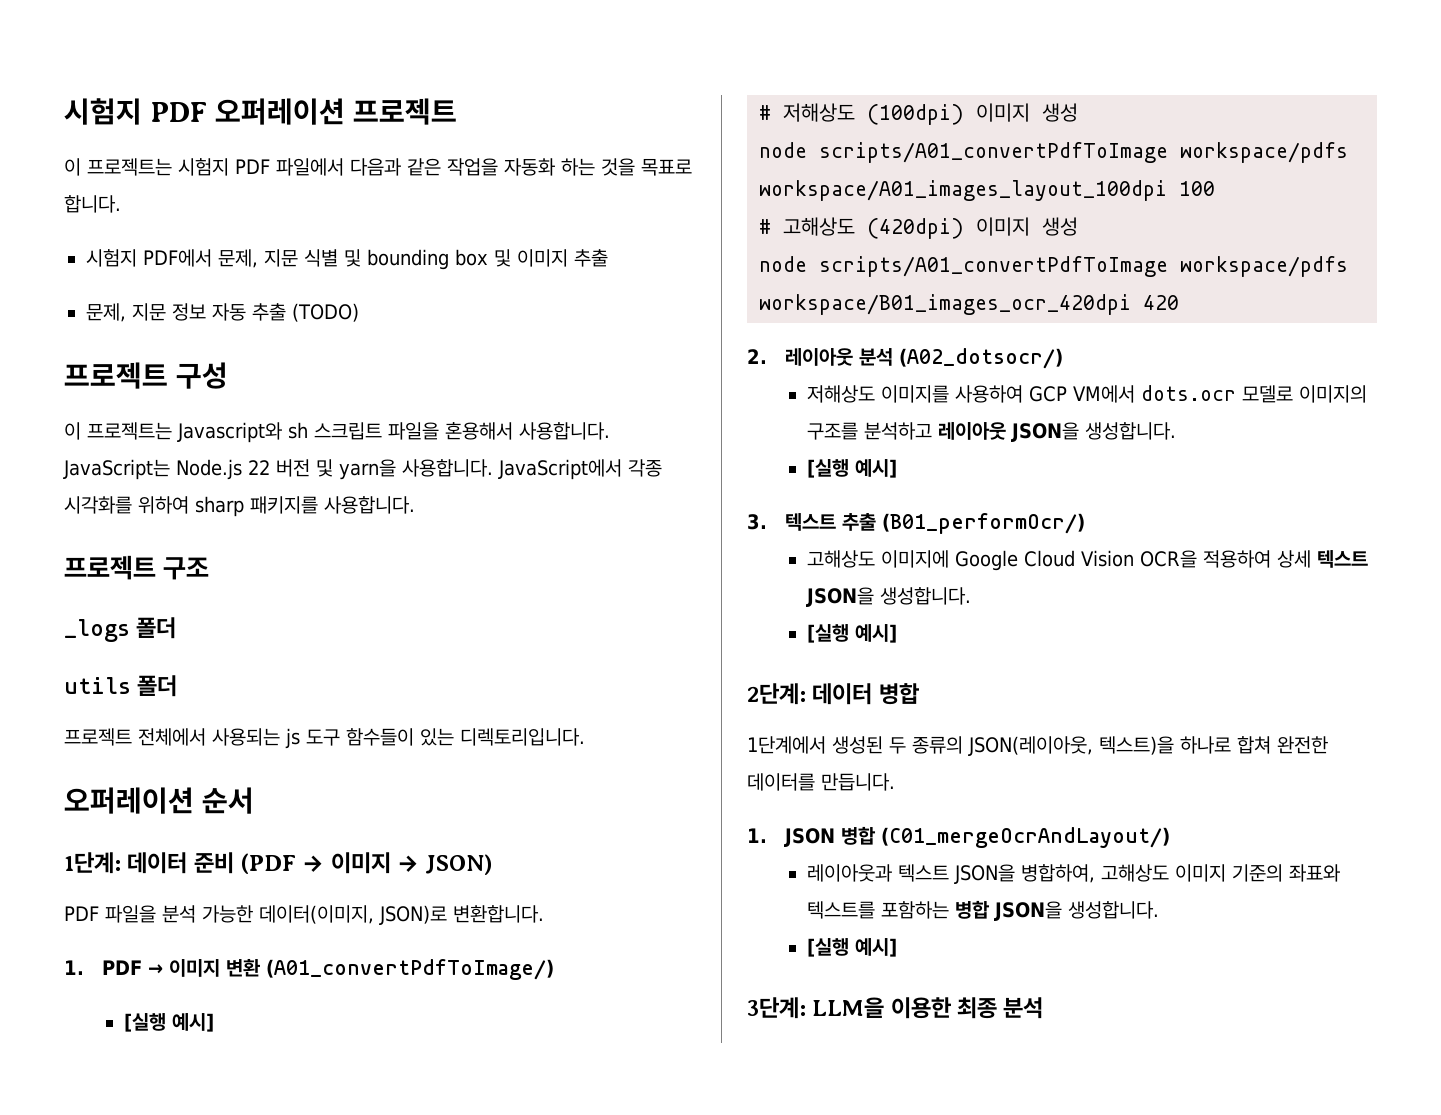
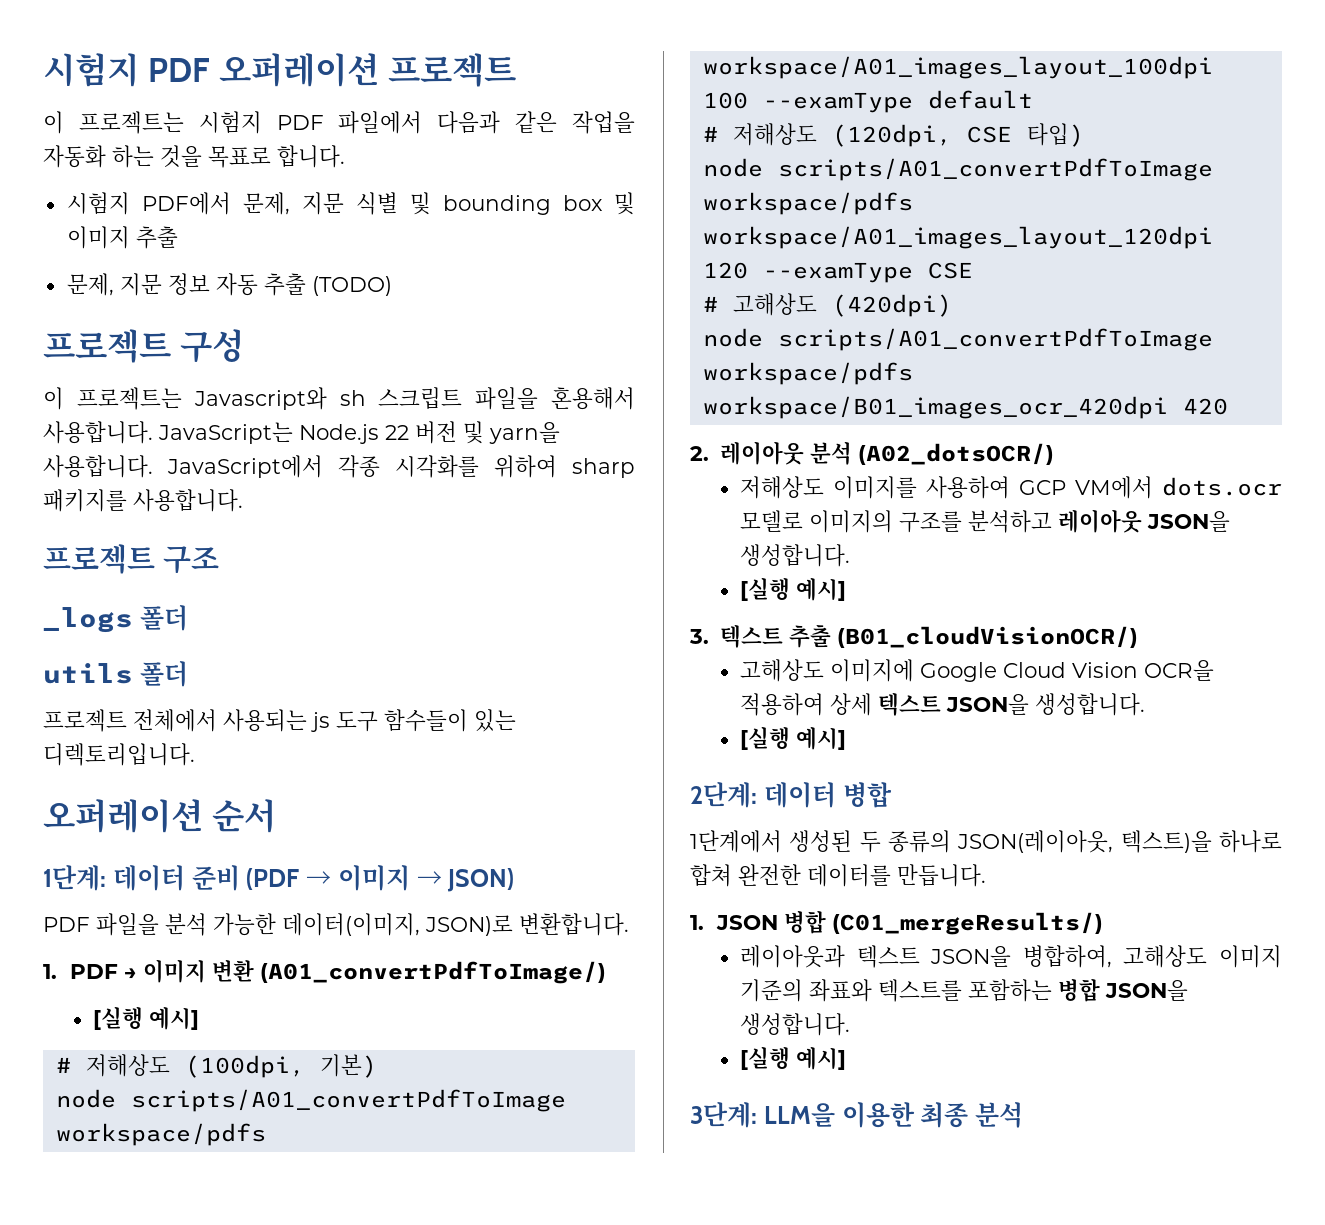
- # 저해상도 (100dpi) 이미지 생성
+ # 저해상도 (100dpi, 기본)
- node scripts/A01_convertPdfToImage workspace/pdfs workspace/A01_images_layout_100dpi 100
+ node scripts/A01_convertPdfToImage workspace/pdfs workspace/A01_images_layout_100dpi 100 --examType default
+ # 저해상도 (120dpi, CSE 타입)
+ node scripts/A01_convertPdfToImage workspace/pdfs workspace/A01_images_layout_120dpi 120 --examType CSE
- # 고해상도 (420dpi) 이미지 생성
+ # 고해상도 (420dpi)
- 2. 레이아웃 분석 (A02_dotsocr/)
+ 2. 레이아웃 분석 (A02_dotsOCR/)
- 3. 텍스트 추출 (B01_performOcr/)
+ 3. 텍스트 추출 (B01_cloudVisionOCR/)
- 1. JSON 병합 (C01_mergeOcrAndLayout/)
+ 1. JSON 병합 (C01_mergeResults/)

